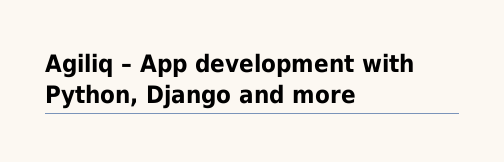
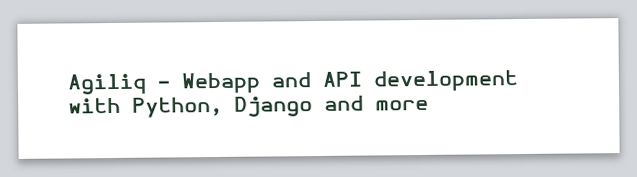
- Agiliq – App development with Python, Django and more
+ Agiliq – Webapp and API development with Python, Django and more

